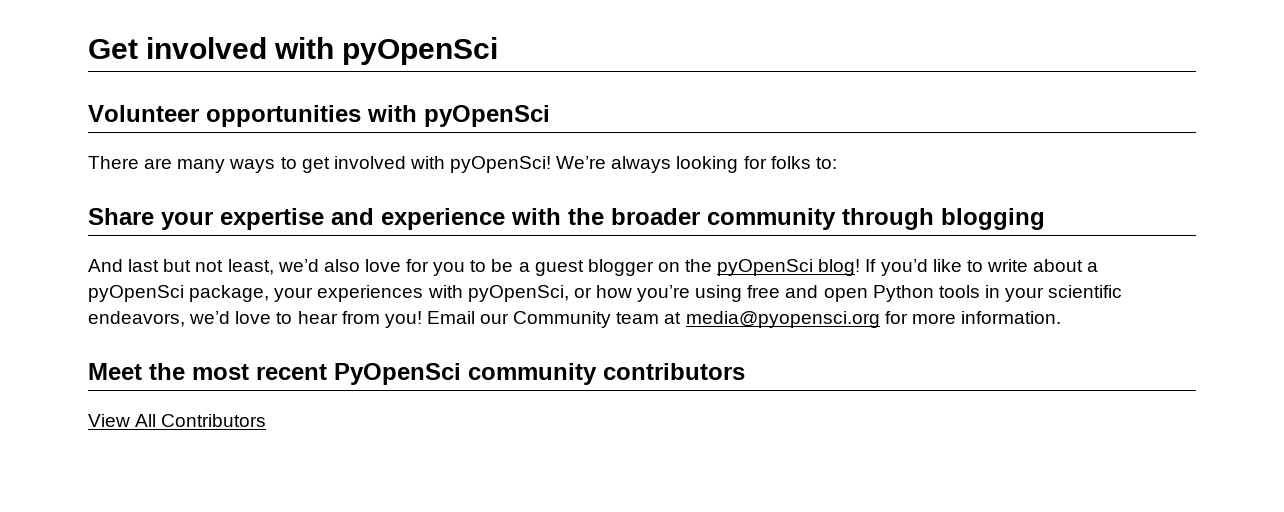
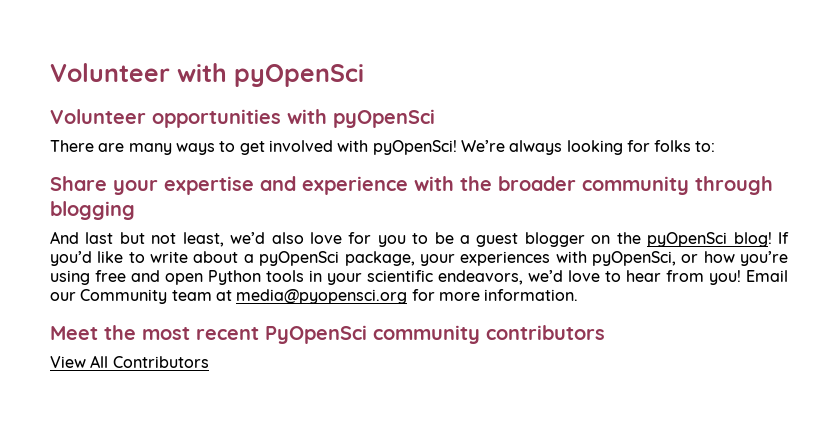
- Get involved with pyOpenSci
+ Volunteer with pyOpenSci

